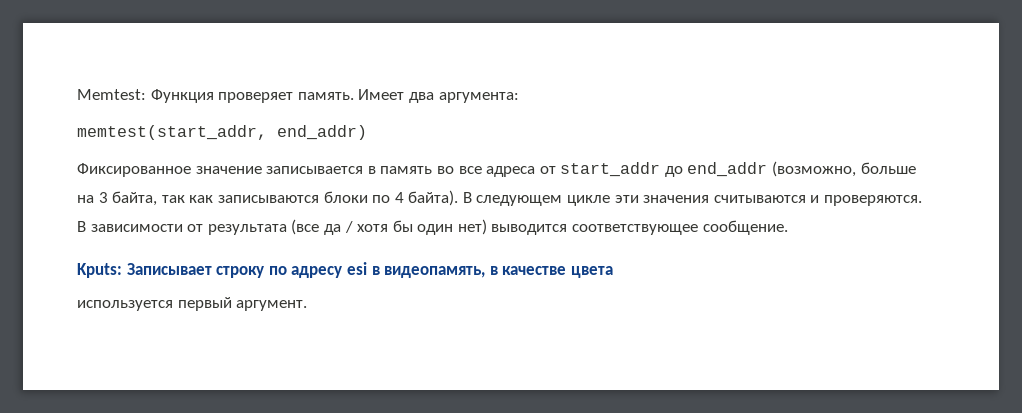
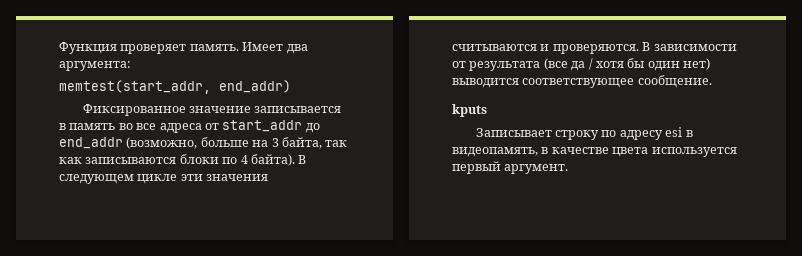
- Memtest: Функция проверяет память.
+ Функция проверяет память.
- Kputs: Записывает строку по адресу esi в видеопамять, в качестве цвета
- используется первый аргумент.
+ kputs
+ Записывает строку по адресу esi в видеопамять, в качестве цвета используется первый аргумент.

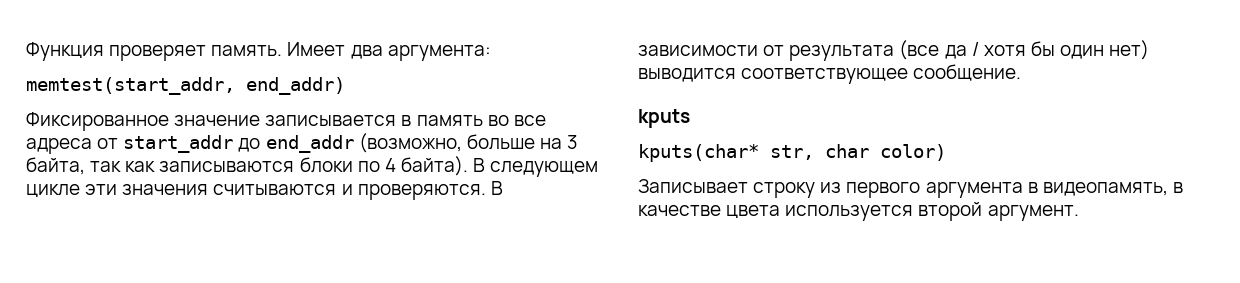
+ kputs(char* str, char color)
- Записывает строку по адресу esi в видеопамять, в качестве цвета используется первый аргумент.
+ Записывает строку из первого аргумента в видеопамять, в качестве цвета используется второй аргумент.

